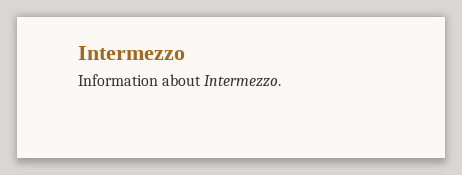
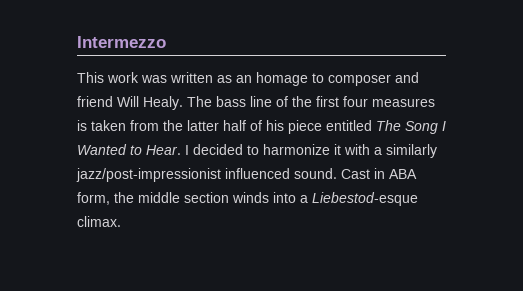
- Information about Intermezzo.
+ This work was written as an homage to composer and friend Will Healy. The bass line of the first four measures is taken from the latter half of his piece entitled The Song I Wanted to Hear. I decided to harmonize it with a similarly jazz/post-impressionist influenced sound. Cast in ABA form, the middle section winds into a Liebestod-esque climax.

